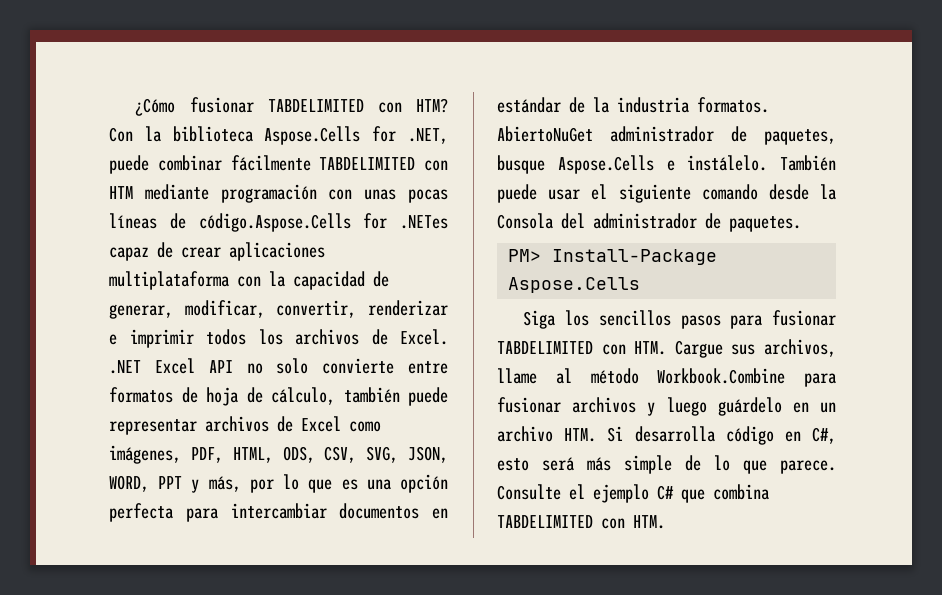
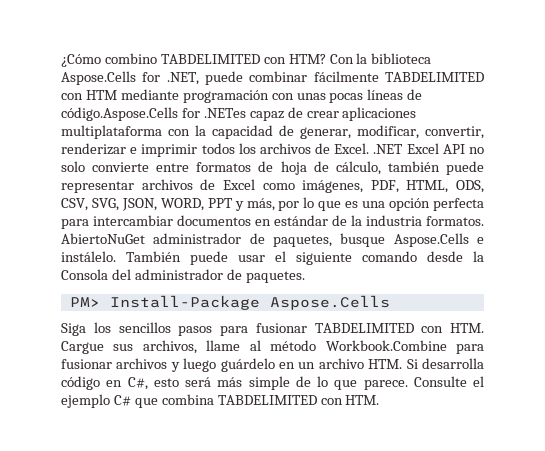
- ¿Cómo fusionar TABDELIMITED con HTM?
+ ¿Cómo combino TABDELIMITED con HTM?

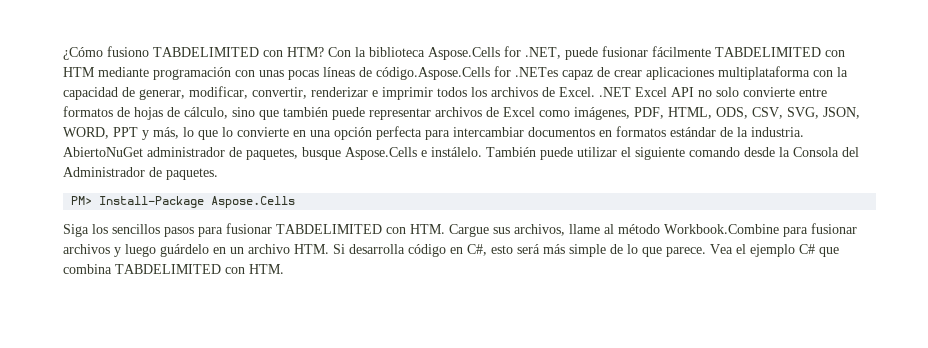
- ¿Cómo combino TABDELIMITED con HTM?
+ ¿Cómo fusiono TABDELIMITED con HTM?
- Con la biblioteca Aspose.Cells for .NET, puede combinar fácilmente TABDELIMITED con HTM mediante programación con unas pocas líneas de código.Aspose.Cells for .NETes capaz de crear aplicaciones multiplataforma con la capacidad de generar, modificar, convertir, renderizar e imprimir todos los archivos de Excel. .NET Excel API no solo convierte entre formatos de hoja de cálculo, también puede representar archivos de Excel como imágenes, PDF, HTML, ODS, CSV, SVG, JSON, WORD, PPT y más, por lo que es una opción perfecta para intercambiar documentos en estándar de la industria formatos.
+ Con la biblioteca Aspose.Cells for .NET, puede fusionar fácilmente TABDELIMITED con HTM mediante programación con unas pocas líneas de código.Aspose.Cells for .NETes capaz de crear aplicaciones multiplataforma con la capacidad de generar, modificar, convertir, renderizar e imprimir todos los archivos de Excel. .NET Excel API no solo convierte entre formatos de hojas de cálculo, sino que también puede representar archivos de Excel como imágenes, PDF, HTML, ODS, CSV, SVG, JSON, WORD, PPT y más, lo que lo convierte en una opción perfecta para intercambiar documentos en formatos estándar de la industria.
- También puede usar el siguiente comando desde la Consola del administrador de paquetes.
+ También puede utilizar el siguiente comando desde la Consola del Administrador de paquetes.
- Consulte el ejemplo C# que combina TABDELIMITED con HTM.
+ Vea el ejemplo C# que combina TABDELIMITED con HTM.

